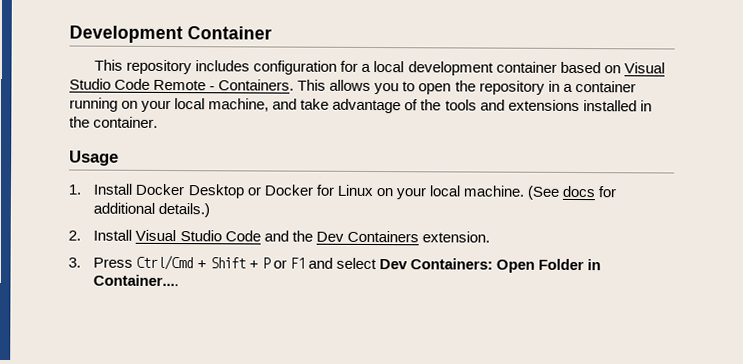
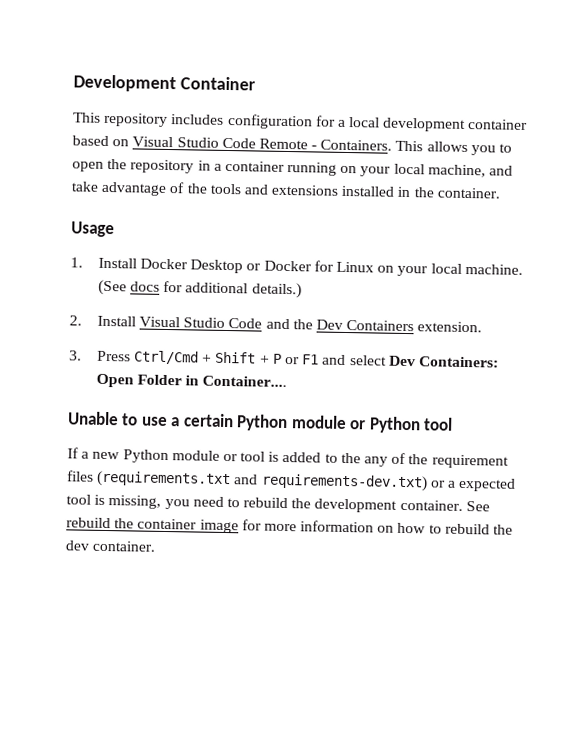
+ Unable to use a certain Python module or Python tool
+ If a new Python module or tool is added to the any of the requirement files (requirements.txt and requirements-dev.txt) or a expected tool is missing, you need to rebuild the development container. See rebuild the container image for more information on how to rebuild the dev container.

